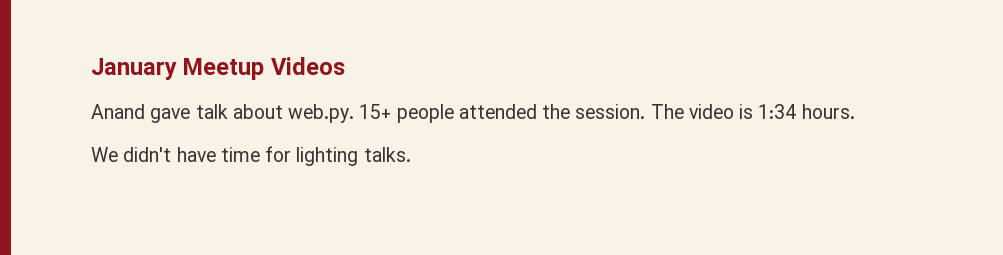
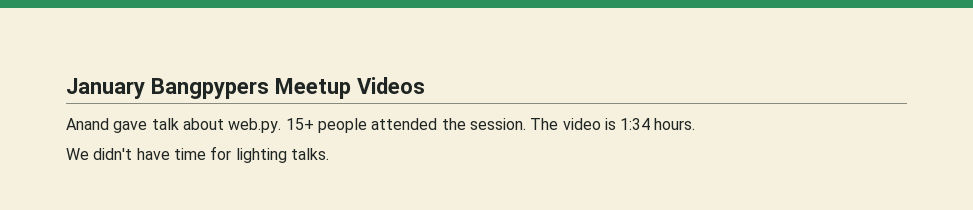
- January Meetup Videos
+ January Bangpypers Meetup Videos

